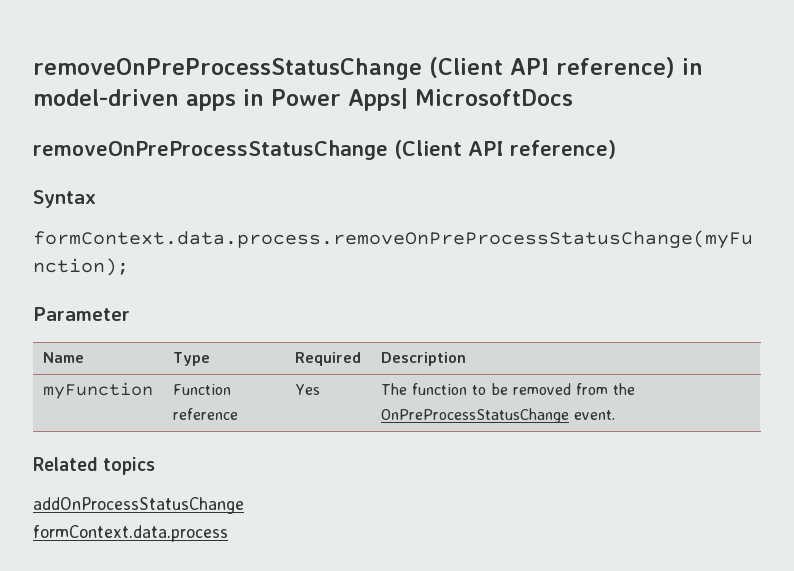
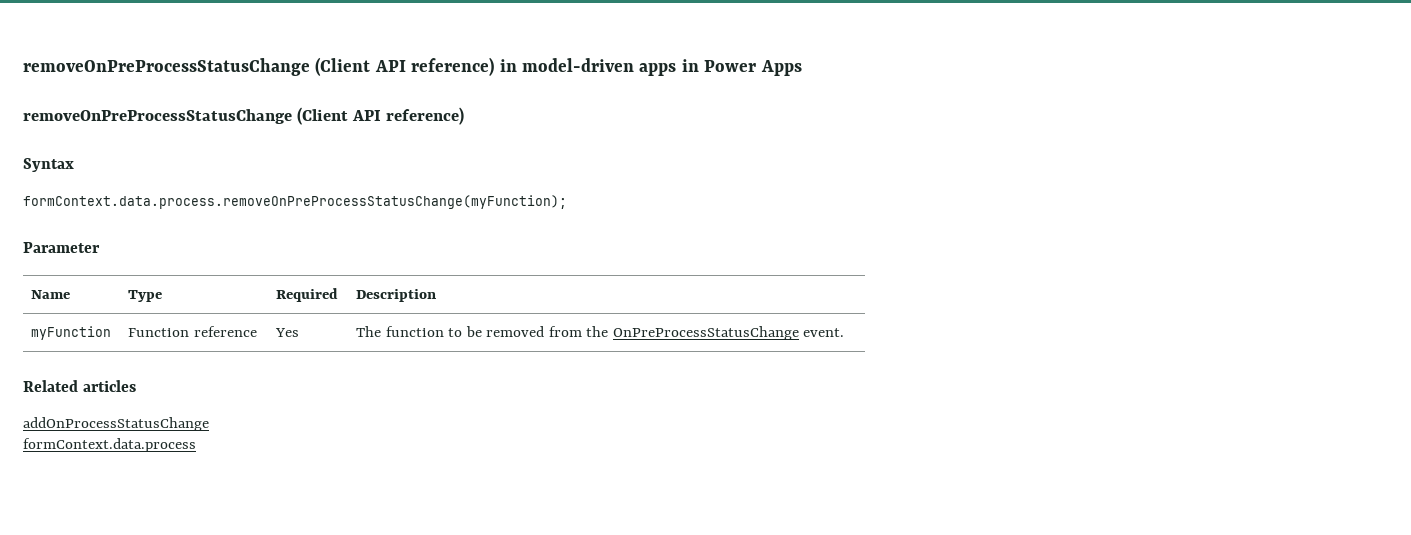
- removeOnPreProcessStatusChange (Client API reference) in model-driven apps in Power Apps| MicrosoftDocs
+ removeOnPreProcessStatusChange (Client API reference) in model-driven apps in Power Apps
- Related topics
+ Related articles

